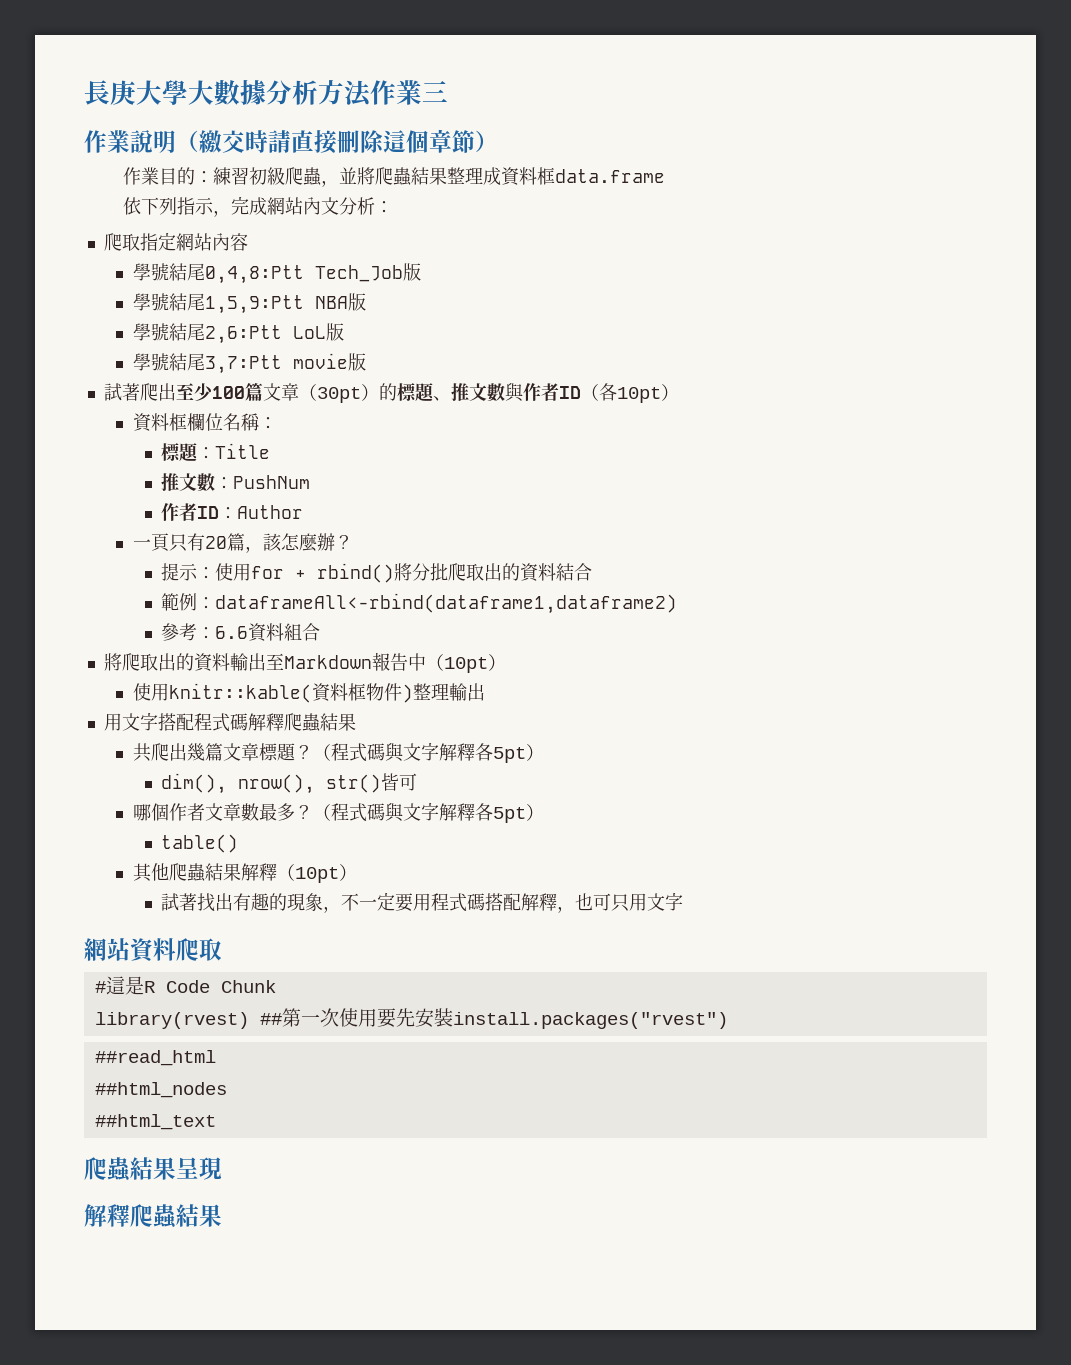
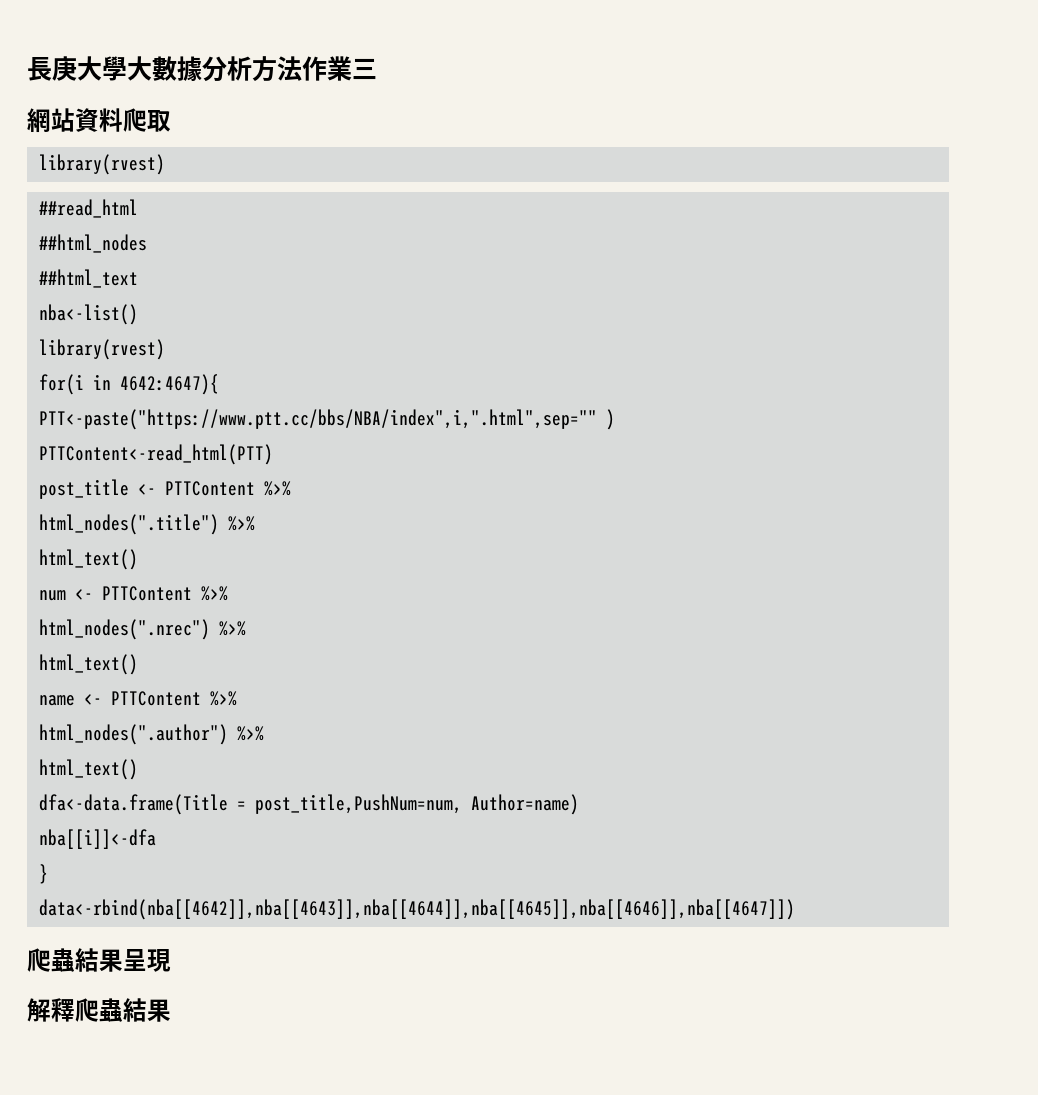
- 作業說明（繳交時請直接刪除這個章節）
- 作業目的：練習初級爬蟲，並將爬蟲結果整理成資料框data.frame
- 依下列指示，完成網站內文分析：
- 爬取指定網站內容
- 學號結尾0,4,8:Ptt Tech_Job版
- 學號結尾1,5,9:Ptt NBA版
- 學號結尾2,6:Ptt LoL版
- 學號結尾3,7:Ptt movie版
- 試著爬出至少100篇文章（30pt）的標題、推文數與作者ID（各10pt）
- 資料框欄位名稱：
- 標題：Title
- 推文數：PushNum
- 作者ID：Author
- 一頁只有20篇，該怎麼辦？
- 提示：使用for + rbind()將分批爬取出的資料結合
- 範例：dataframeAll<-rbind(dataframe1,dataframe2)
- 參考：6.6資料組合
- 將爬取出的資料輸出至Markdown報告中（10pt）
- 使用knitr::kable(資料框物件)整理輸出
- 用文字搭配程式碼解釋爬蟲結果
- 共爬出幾篇文章標題？（程式碼與文字解釋各5pt）
- dim(), nrow(), str()皆可
- 哪個作者文章數最多？（程式碼與文字解釋各5pt）
- table()
- 其他爬蟲結果解釋（10pt）
- 試著找出有趣的現象，不一定要用程式碼搭配解釋，也可只用文字
  網站資料爬取
- #這是R Code Chunk
- library(rvest) ##第一次使用要先安裝install.packages("rvest")
+ library(rvest)
  ##read_html
  ##html_nodes
  ##html_text
+ nba<-list()
+ library(rvest)
+ for(i in 4642:4647){
+ PTT<-paste("https://www.ptt.cc/bbs/NBA/index",i,".html",sep="" )
+ PTTContent<-read_html(PTT)
+ post_title <- PTTContent %>%
+ html_nodes(".title") %>%
+ html_text()
+ num <- PTTContent %>%
+ html_nodes(".nrec") %>%
+ html_text()
+ name <- PTTContent %>%
+ html_nodes(".author") %>%
+ html_text()
+ dfa<-data.frame(Title = post_title,PushNum=num, Author=name)
+ nba[[i]]<-dfa
+ }
+ data<-rbind(nba[[4642]],nba[[4643]],nba[[4644]],nba[[4645]],nba[[4646]],nba[[4647]])

